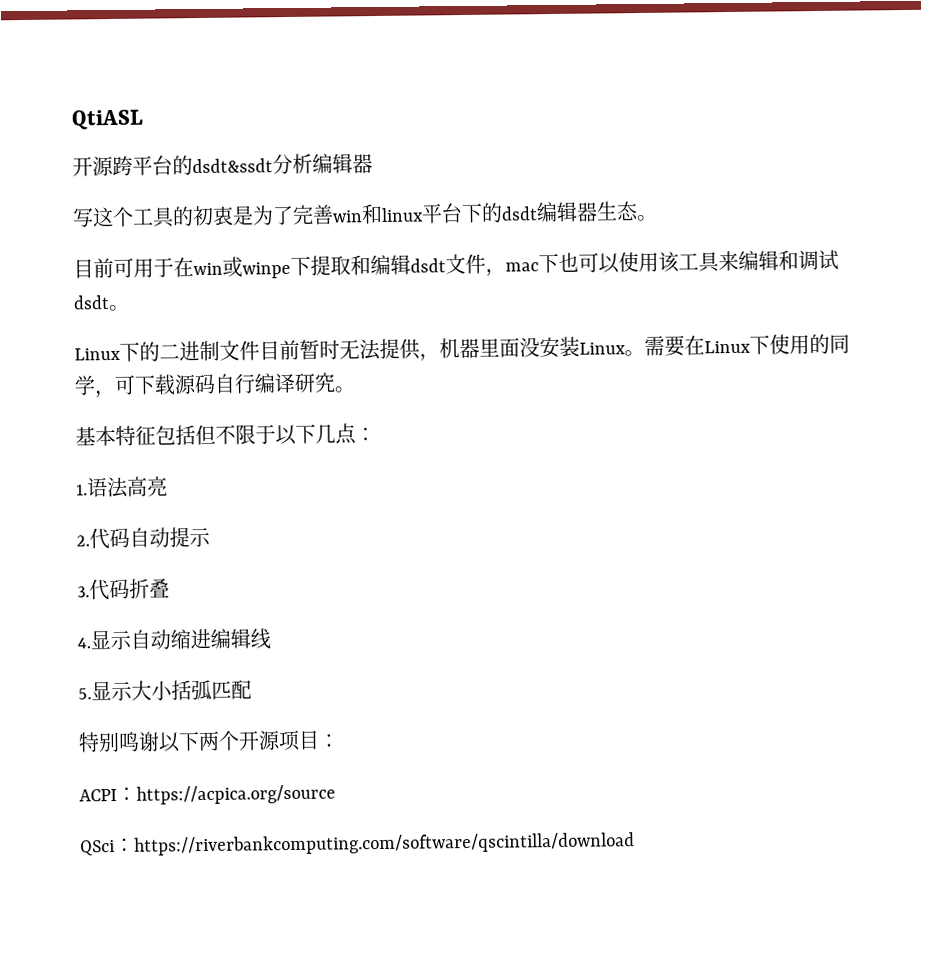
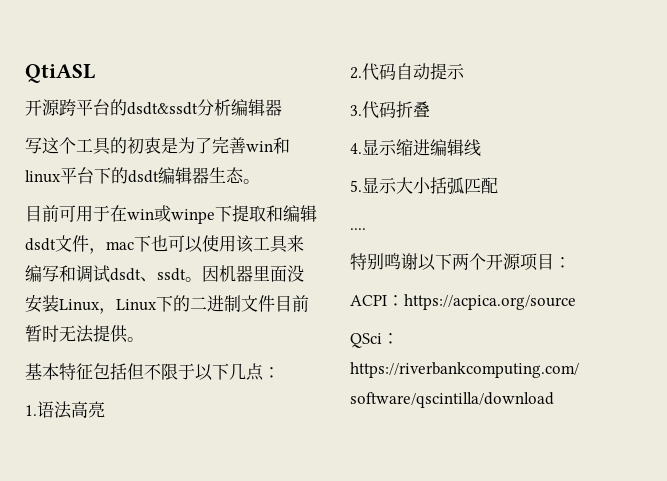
- 目前可用于在win或winpe下提取和编辑dsdt文件，mac下也可以使用该工具来编辑和调试dsdt。
- Linux下的二进制文件目前暂时无法提供，机器里面没安装Linux。需要在Linux下使用的同学，可下载源码自行编译研究。
+ 目前可用于在win或winpe下提取和编辑dsdt文件，mac下也可以使用该工具来编写和调试dsdt、ssdt。因机器里面没安装Linux，Linux下的二进制文件目前暂时无法提供。
- 4.显示自动缩进编辑线
+ 4.显示缩进编辑线
+ ....

